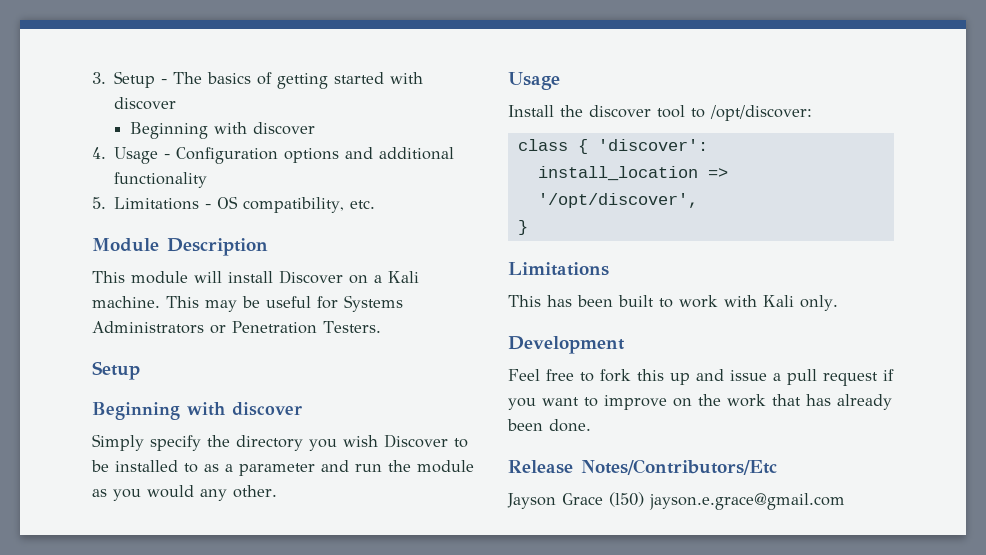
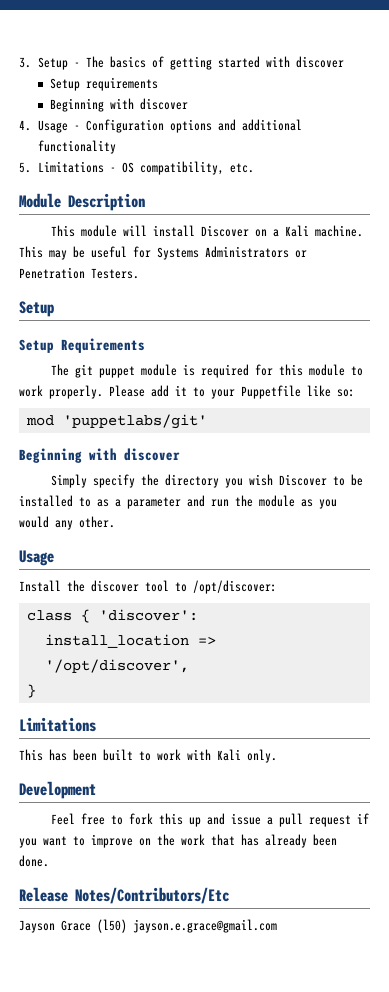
+ Setup requirements
+ Setup Requirements
+ The git puppet module is required for this module to work properly. Please add it to your Puppetfile like so:
+ mod 'puppetlabs/git'

